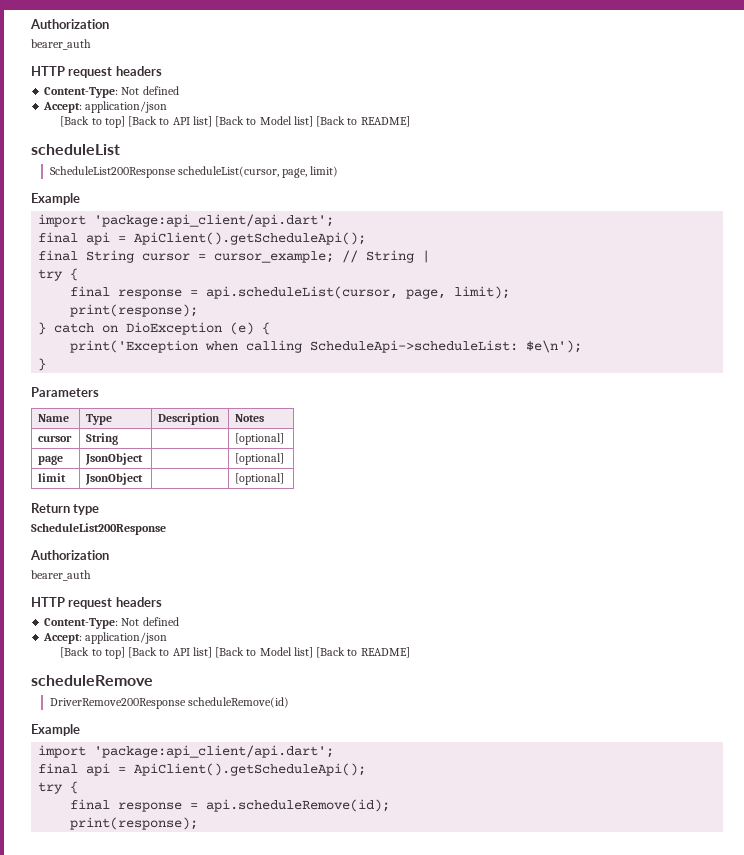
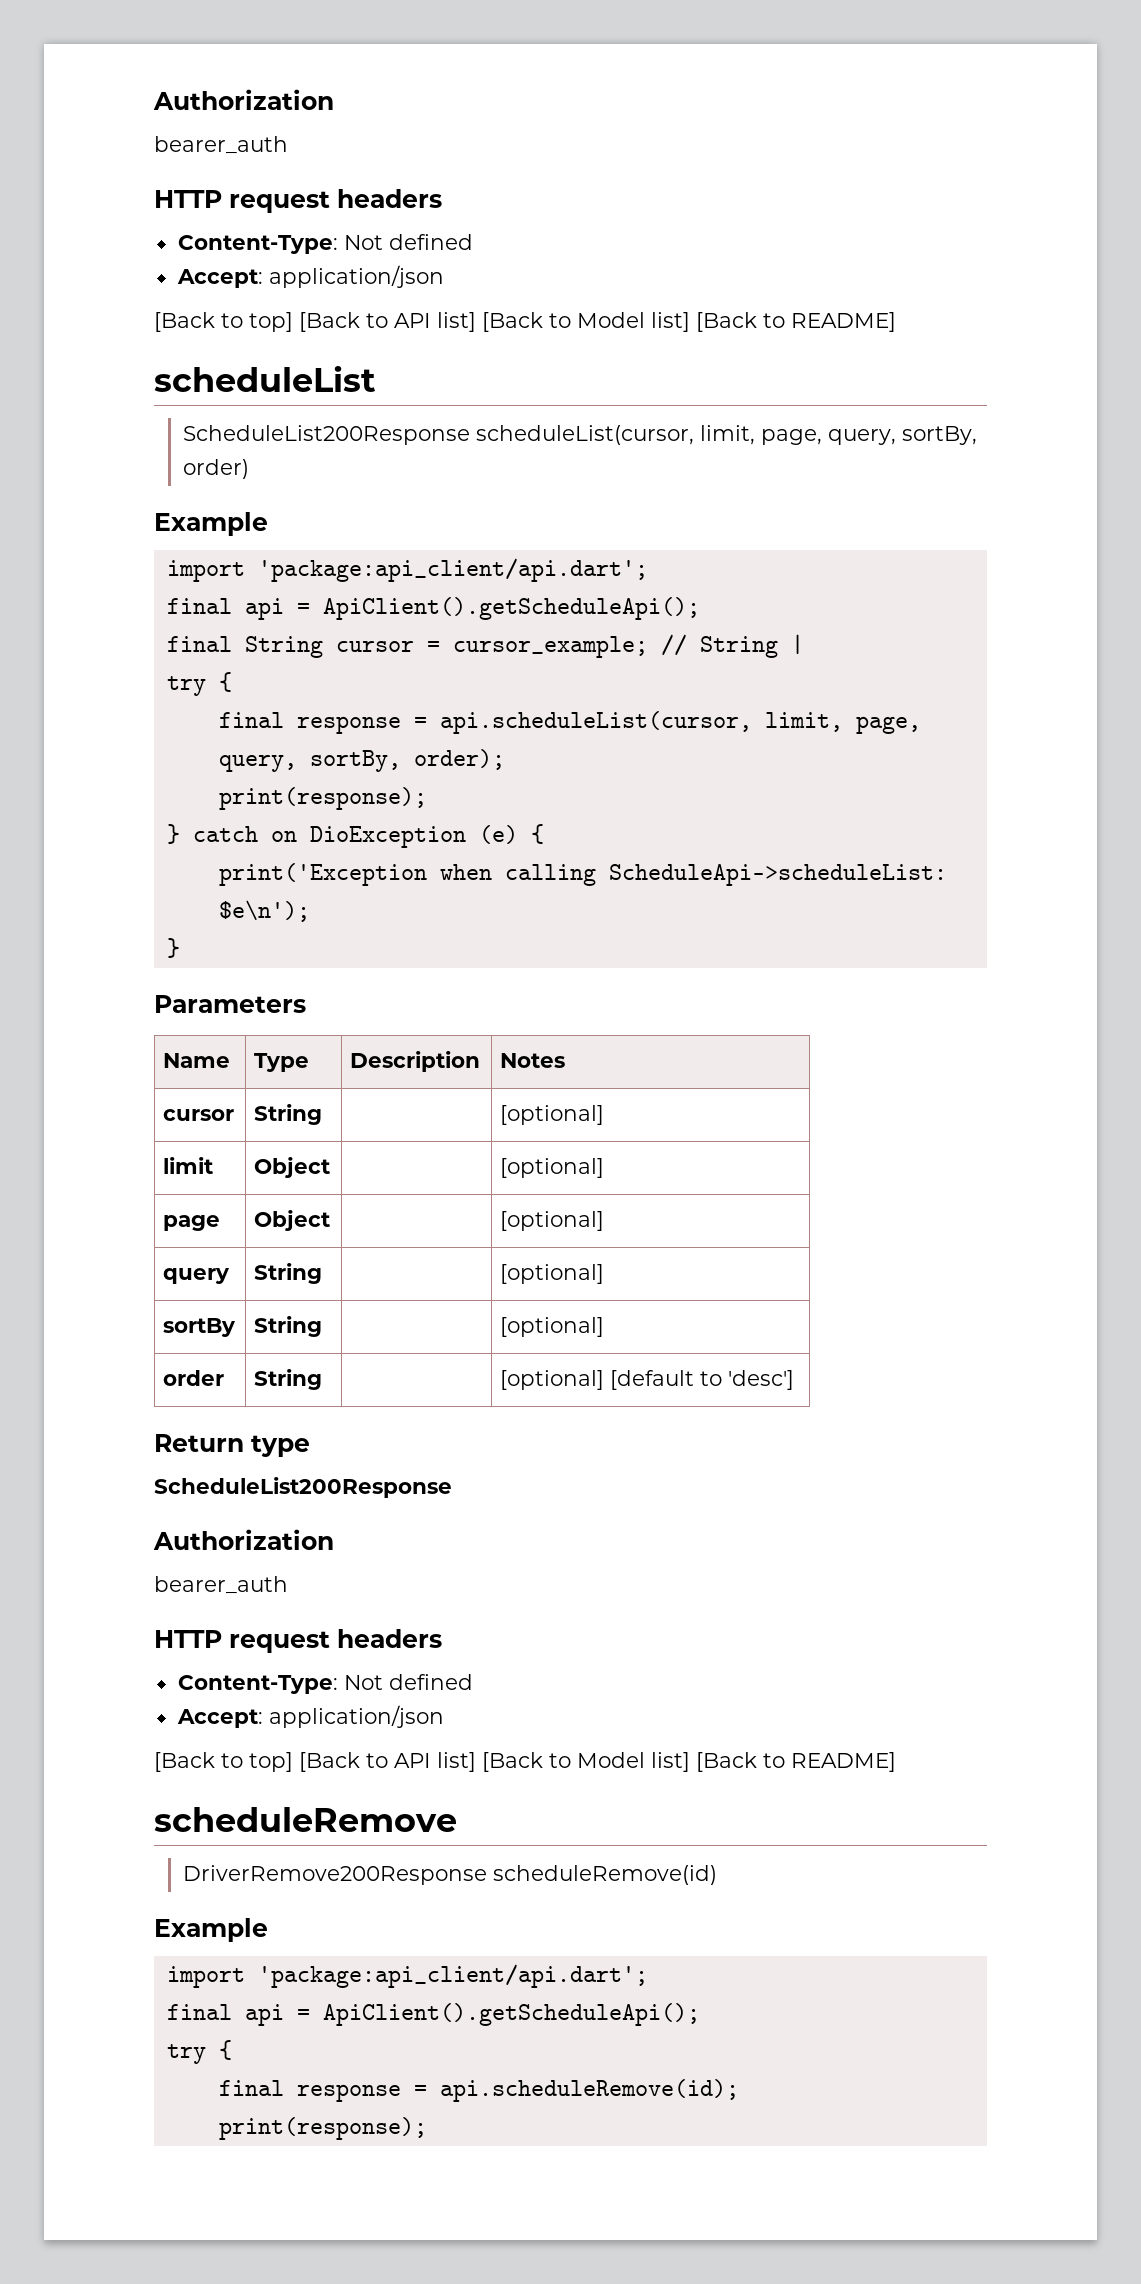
- ScheduleList200Response scheduleList(cursor, page, limit)
+ ScheduleList200Response scheduleList(cursor, limit, page, query, sortBy, order)
- final response = api.scheduleList(cursor, page, limit);
+ final response = api.scheduleList(cursor, limit, page, query, sortBy, order);
- page | JsonObject | | [optional]
- limit | JsonObject | | [optional]
+ limit | Object | | [optional]
+ page | Object | | [optional]
+ query | String | | [optional]
+ sortBy | String | | [optional]
+ order | String | | [optional] [default to 'desc']

